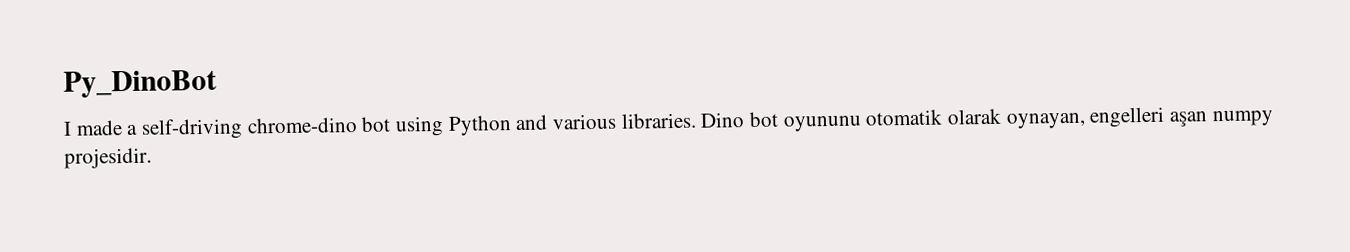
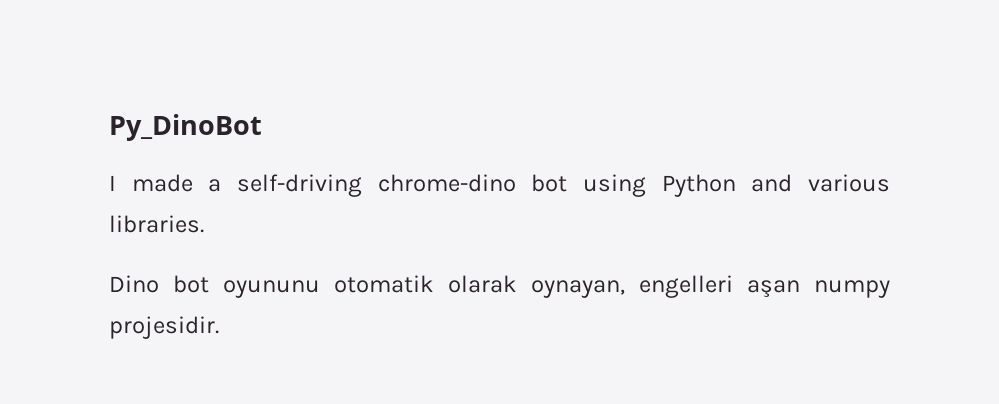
- I made a self-driving chrome-dino bot using Python and various libraries. Dino bot oyununu otomatik olarak oynayan, engelleri aşan numpy projesidir.
+ I made a self-driving chrome-dino bot using Python and various libraries.
+ Dino bot oyununu otomatik olarak oynayan, engelleri aşan numpy projesidir.

